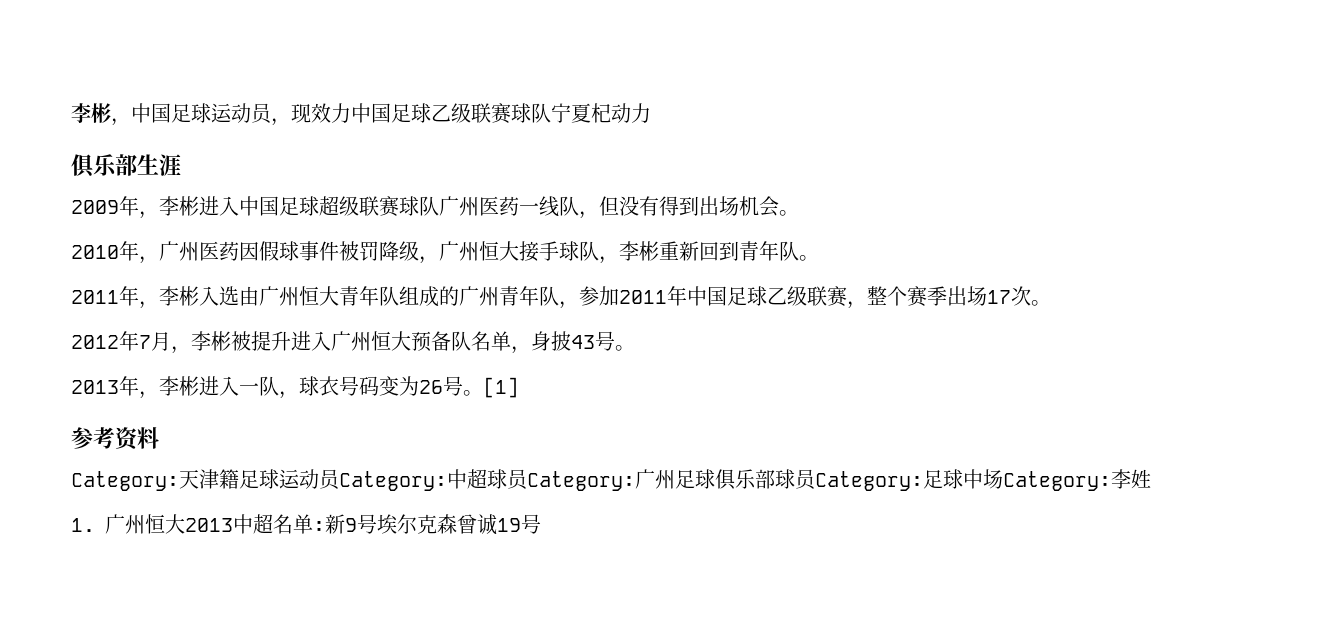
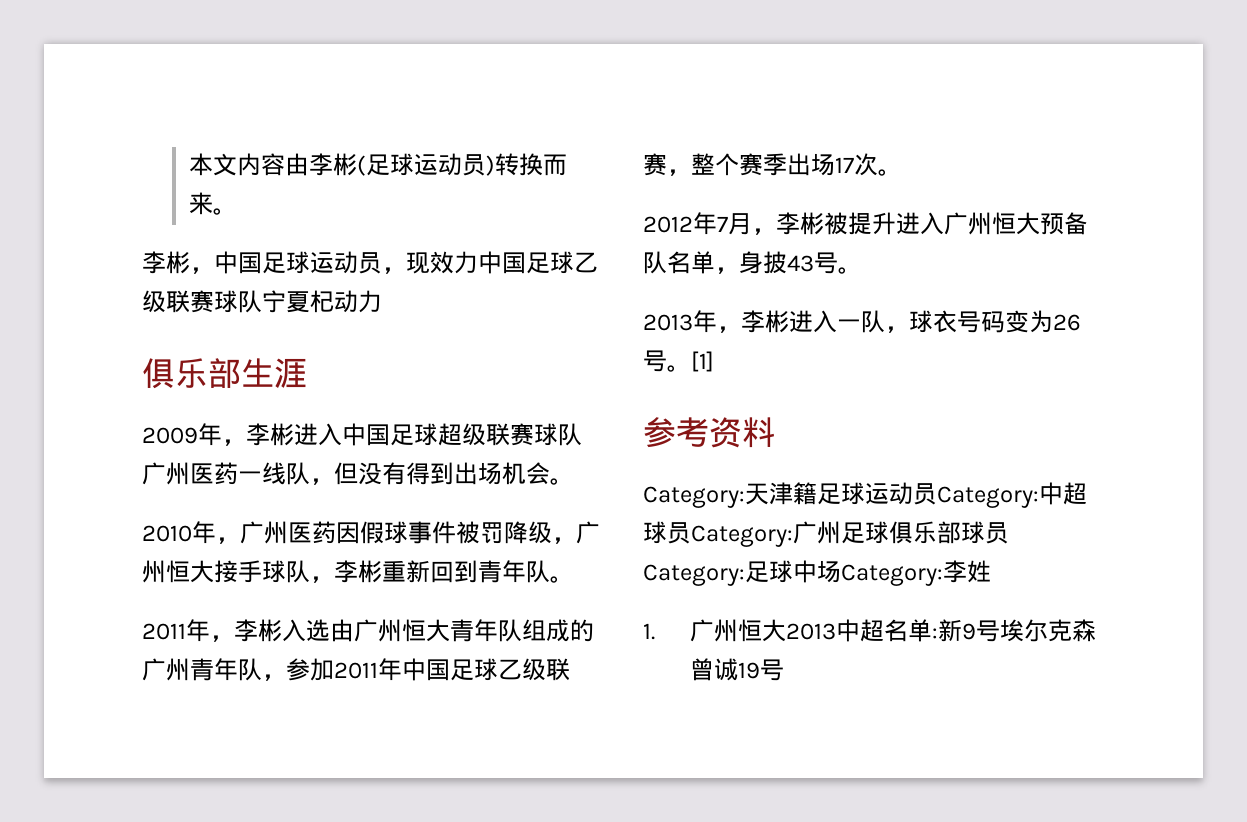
+ 本文内容由李彬(足球运动员)转换而来。

